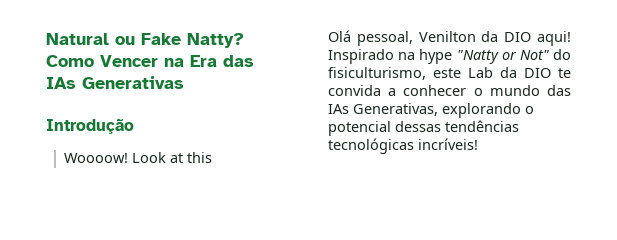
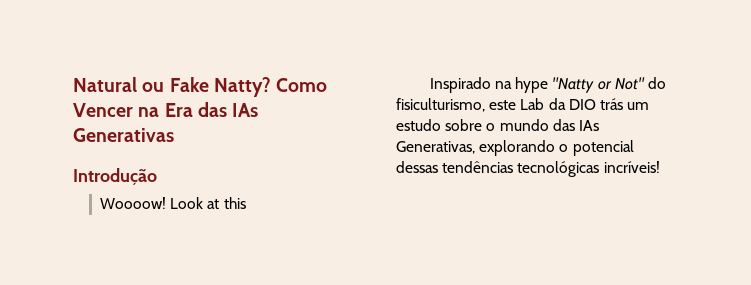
- Olá pessoal, Venilton da DIO aqui! Inspirado na hype "Natty or Not" do fisiculturismo, este Lab da DIO te convida a conhecer o mundo das IAs Generativas, explorando o potencial dessas tendências tecnológicas incríveis!
+ Inspirado na hype "Natty or Not" do fisiculturismo, este Lab da DIO trás um estudo sobre o mundo das IAs Generativas, explorando o potencial dessas tendências tecnológicas incríveis!

